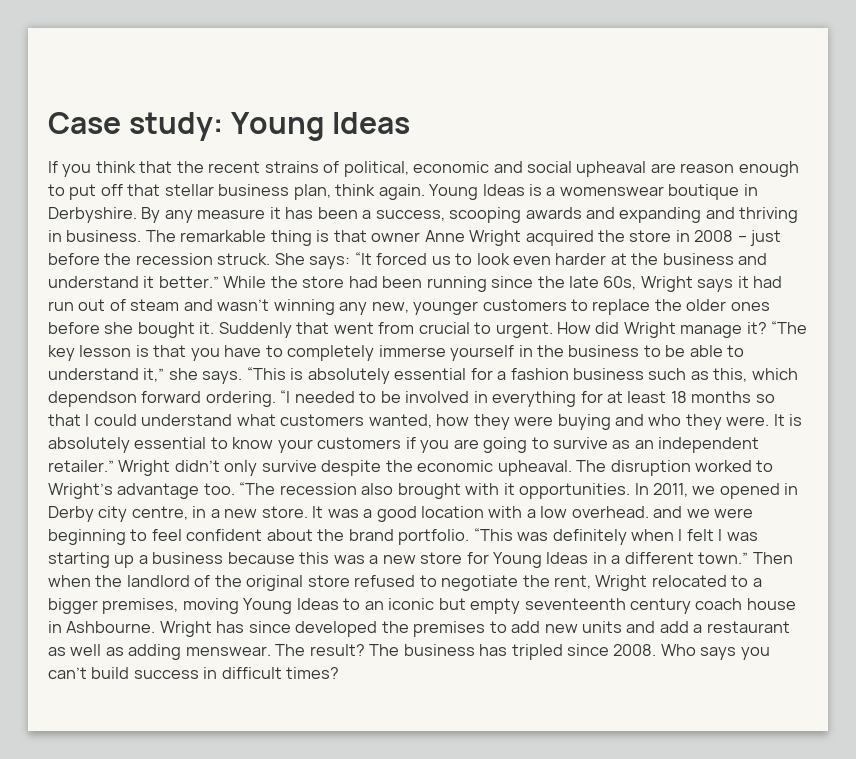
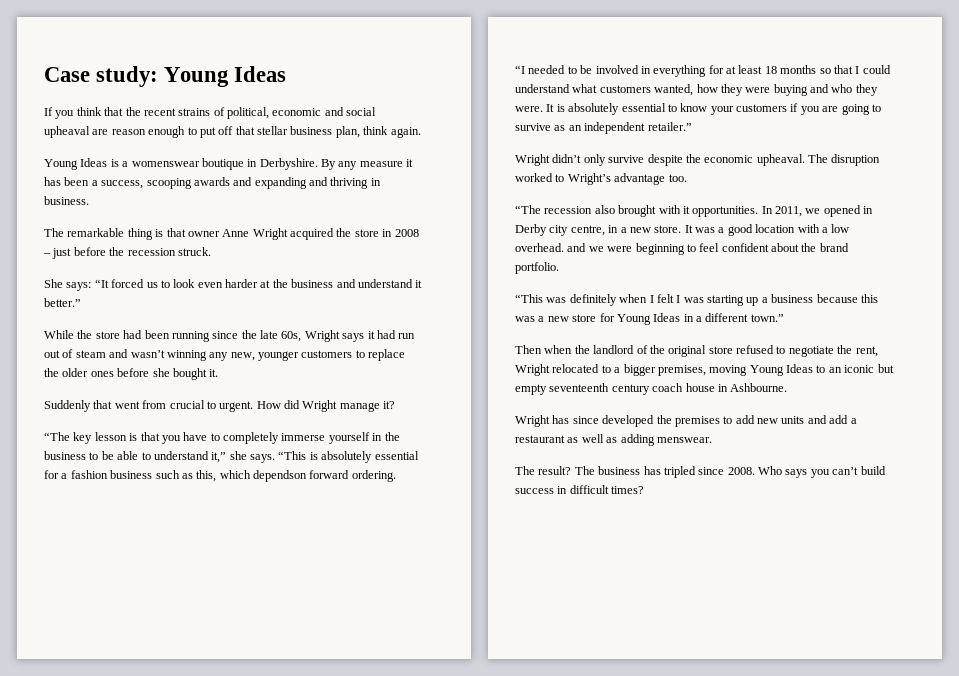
- If you think that the recent strains of political, economic and social upheaval are reason enough to put off that stellar business plan, think again. Young Ideas is a womenswear boutique in Derbyshire.
+ If you think that the recent strains of political, economic and social upheaval are reason enough to put off that stellar business plan, think again.
+ Young Ideas is a womenswear boutique in Derbyshire.
- By any measure it has been a success, scooping awards and expanding and thriving in business. The remarkable thing is that owner Anne Wright acquired the store in 2008 – just before the recession struck. She says:
+ By any measure it has been a success, scooping awards and expanding and thriving in business.
+ The remarkable thing is that owner Anne Wright acquired the store in 2008 – just before the recession struck.
+ She says:
- “It forced us to look even harder at the business and understand it better.” While the store had been running since the late 60s, Wright says it had run out of steam and wasn’t winning any new, younger customers to replace the older ones before she bought it. Suddenly that went from crucial to urgent.
+ “It forced us to look even harder at the business and understand it better.”
+ While the store had been running since the late 60s, Wright says it had run out of steam and wasn’t winning any new, younger customers to replace the older ones before she bought it.
+ Suddenly that went from crucial to urgent.
- How did Wright manage it? “The key lesson is that you have to completely immerse yourself in the business to be able to understand it,” she says.
+ How did Wright manage it?
+ “The key lesson is that you have to completely immerse yourself in the business to be able to understand it,” she says.
- “This is absolutely essential for a fashion business such as this, which dependson forward ordering. “I needed to be involved in everything for at least 18 months so that I could understand what customers wanted, how they were buying and who they were.
+ “This is absolutely essential for a fashion business such as this, which dependson forward ordering.
+ “I needed to be involved in everything for at least 18 months so that I could understand what customers wanted, how they were buying and who they were.
- It is absolutely essential to know your customers if you are going to survive as an independent retailer.” Wright didn’t only survive despite the economic upheaval.
+ It is absolutely essential to know your customers if you are going to survive as an independent retailer.”
+ Wright didn’t only survive despite the economic upheaval.
- The disruption worked to Wright’s advantage too. “The recession also brought with it opportunities.
+ The disruption worked to Wright’s advantage too.
+ “The recession also brought with it opportunities.
- It was a good location with a low overhead. and we were beginning to feel confident about the brand portfolio. “This was definitely when I felt I was starting up a business because this was a new store for Young Ideas in a different town.” Then when the landlord of the original store refused to negotiate the rent, Wright relocated to a bigger premises, moving Young Ideas to an iconic but empty seventeenth century coach house in Ashbourne. Wright has since developed the premises to add new units and add a restaurant as well as adding menswear. The result?
+ It was a good location with a low overhead. and we were beginning to feel confident about the brand portfolio.
+ “This was definitely when I felt I was starting up a business because this was a new store for Young Ideas in a different town.”
+ Then when the landlord of the original store refused to negotiate the rent, Wright relocated to a bigger premises, moving Young Ideas to an iconic but empty seventeenth century coach house in Ashbourne.
+ Wright has since developed the premises to add new units and add a restaurant as well as adding menswear.
+ The result?

